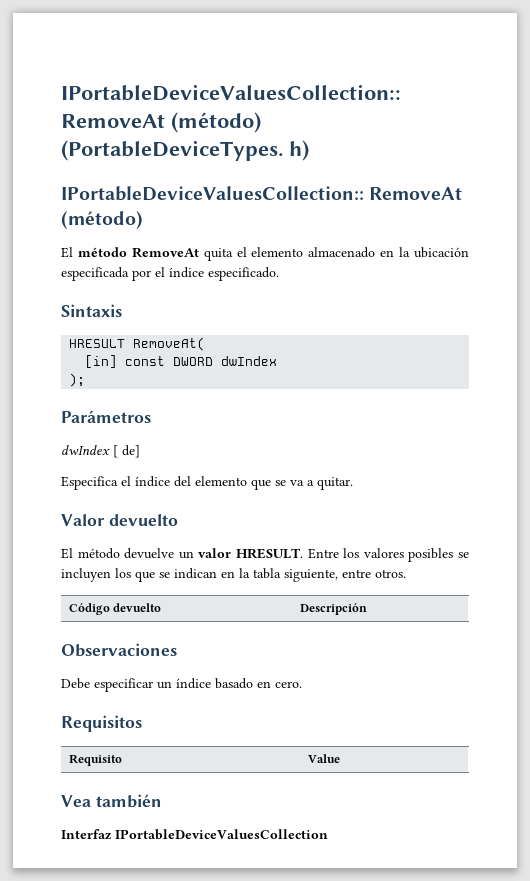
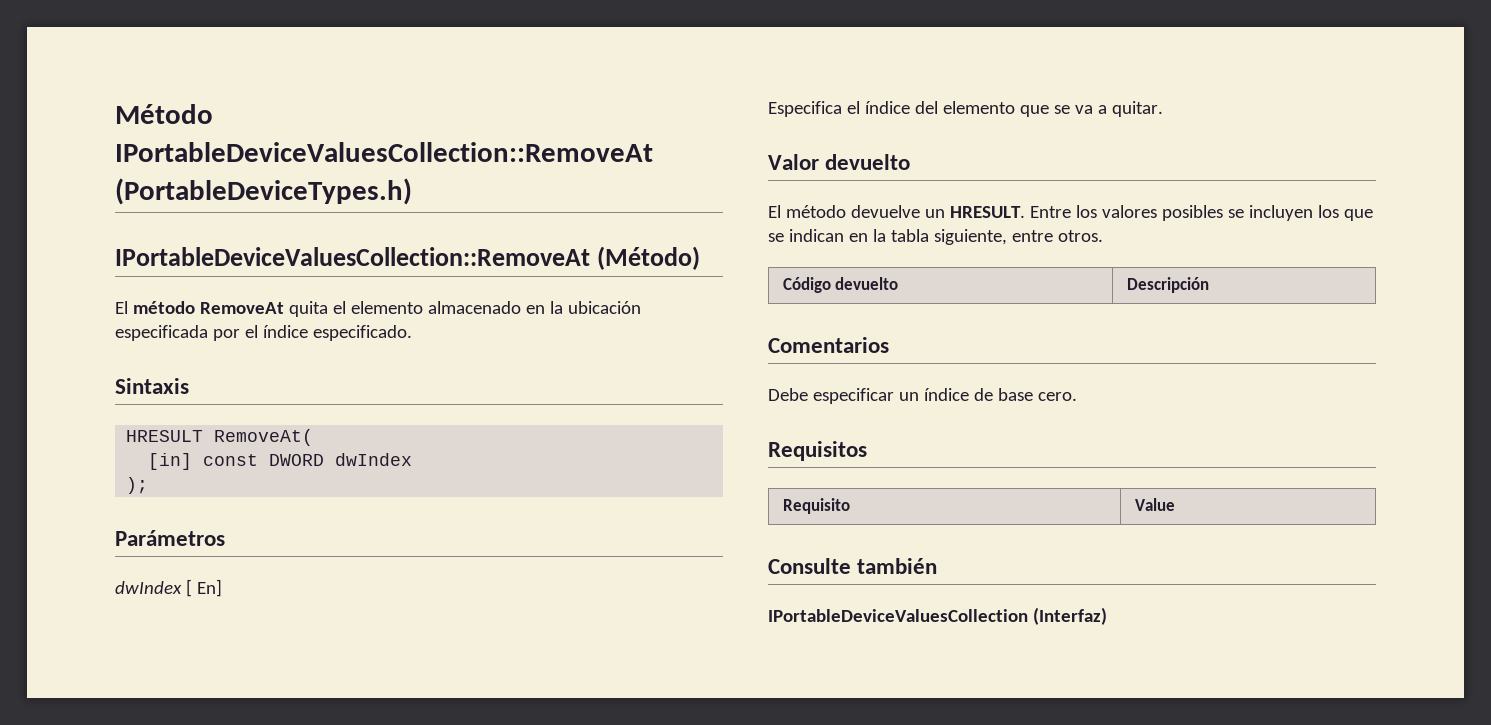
- IPortableDeviceValuesCollection:: RemoveAt (método) (PortableDeviceTypes. h)
- IPortableDeviceValuesCollection:: RemoveAt (método)
+ Método IPortableDeviceValuesCollection::RemoveAt (PortableDeviceTypes.h)
+ IPortableDeviceValuesCollection::RemoveAt (Método)
- dwIndex [ de]
+ dwIndex [ En]
- El método devuelve un valor HRESULT.
+ El método devuelve un HRESULT.
- Observaciones
+ Comentarios
- Debe especificar un índice basado en cero.
+ Debe especificar un índice de base cero.
- Vea también
+ Consulte también
- Interfaz IPortableDeviceValuesCollection
+ IPortableDeviceValuesCollection (Interfaz)

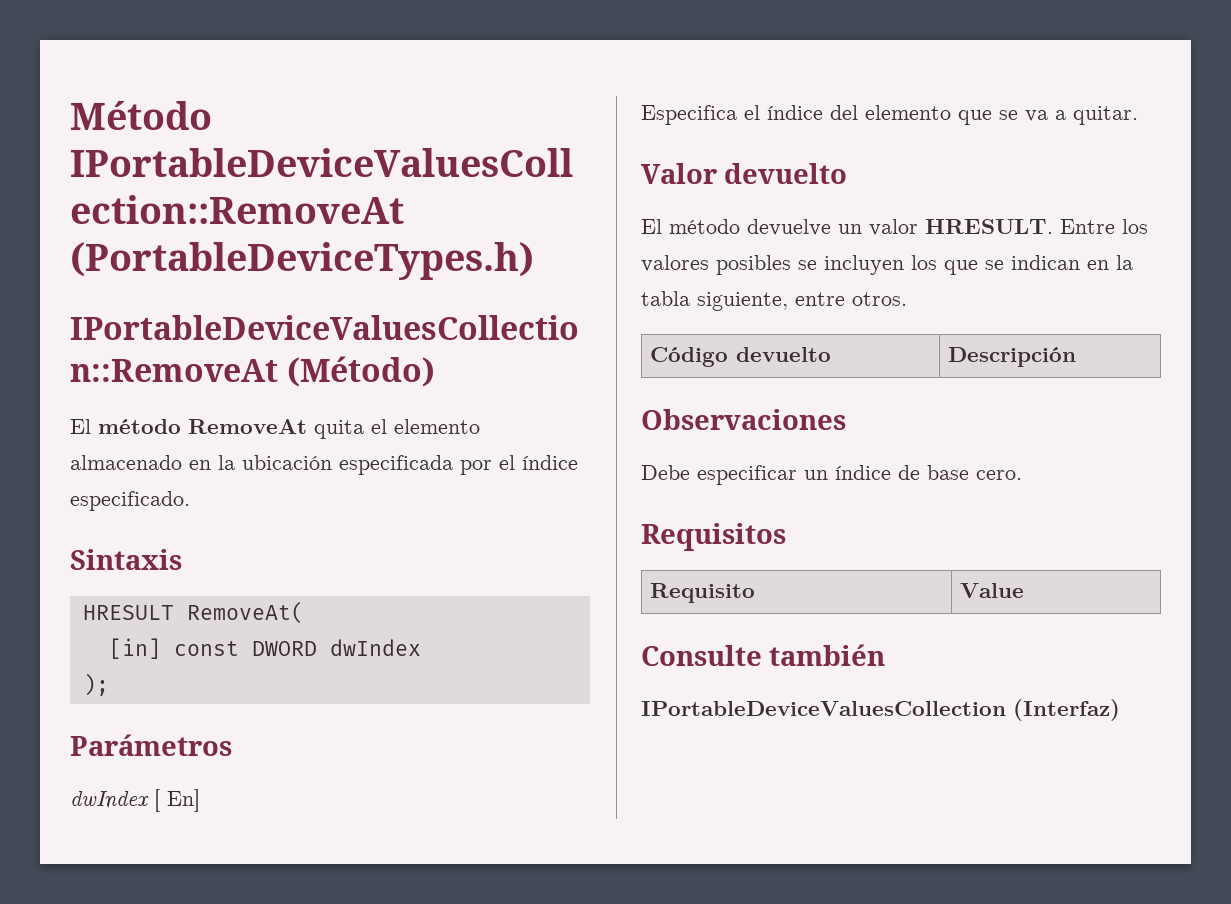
- El método devuelve un HRESULT.
+ El método devuelve un valor HRESULT.
- Comentarios
+ Observaciones

